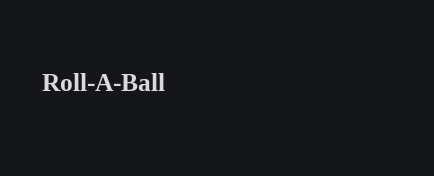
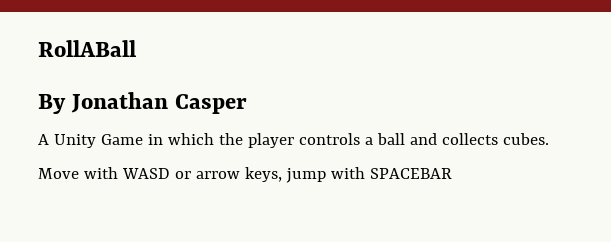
- Roll-A-Ball
+ RollABall
+ By Jonathan Casper
+ A Unity Game in which the player controls a ball and collects cubes.
+ Move with WASD or arrow keys, jump with SPACEBAR

